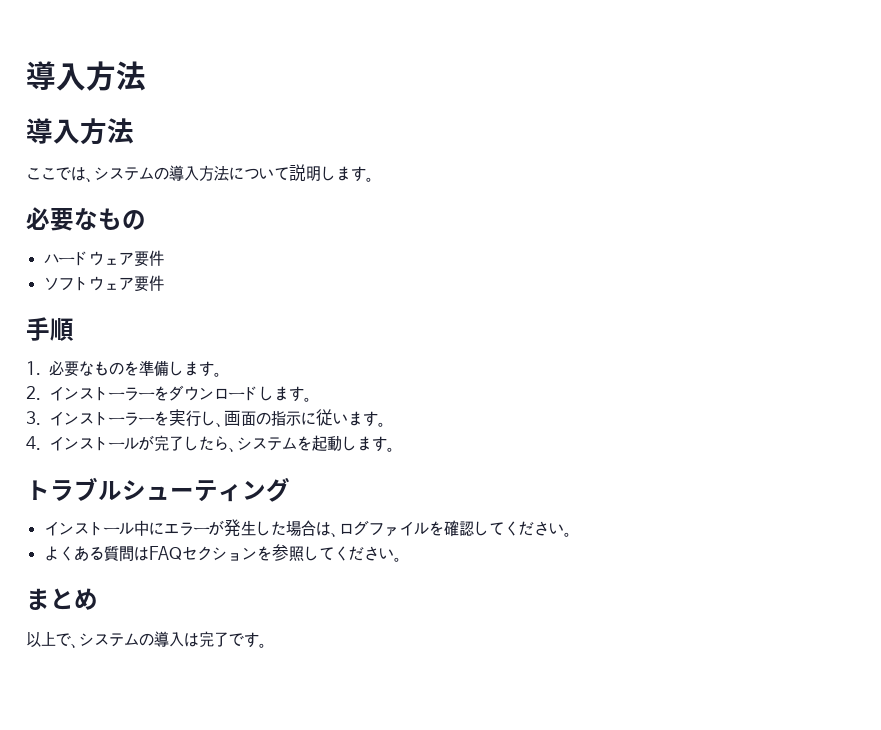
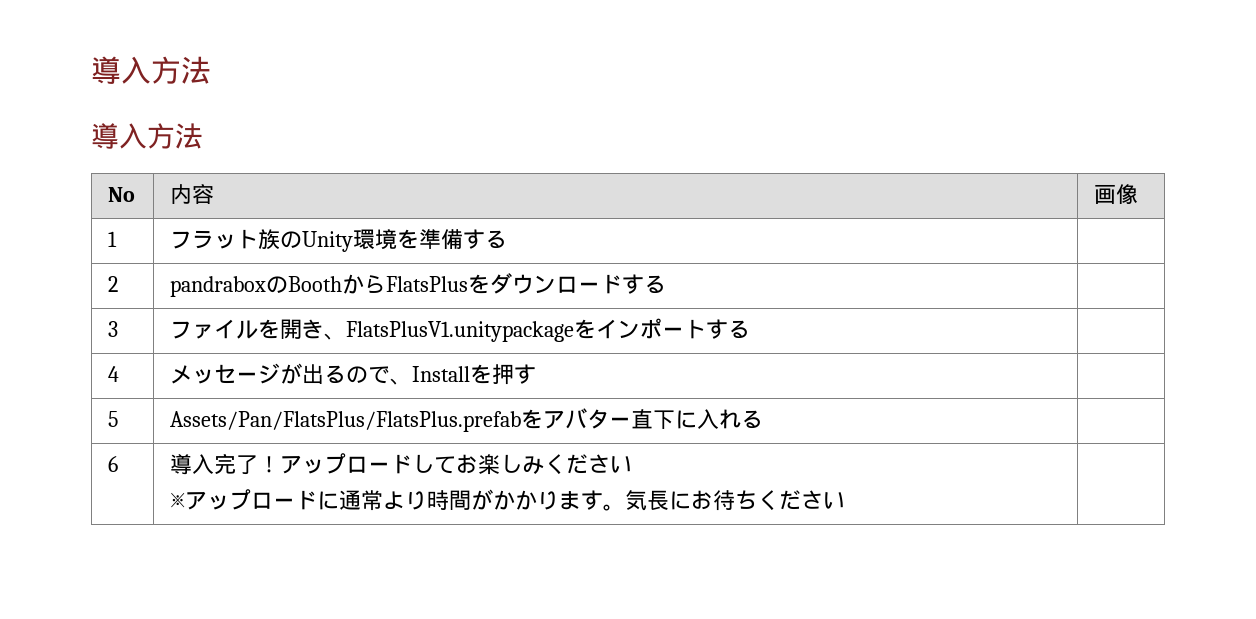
- ここでは、システムの導入方法について説明します。
- 必要なもの
- ハードウェア要件
- ソフトウェア要件
- 手順
- 1.必要なものを準備します。
- 2.インストーラーをダウンロードします。
- 3.インストーラーを実行し、画面の指示に従います。
- 4.インストールが完了したら、システムを起動します。
- トラブルシューティング
- インストール中にエラーが発生した場合は、ログファイルを確認してください。
- よくある質問はFAQセクションを参照してください。
- まとめ
- 以上で、システムの導入は完了です。
+ No | 内容 | 画像
+ 1 | フラット族のUnity環境を準備する |
+ 2 | pandraboxのBoothからFlatsPlusをダウンロードする |
+ 3 | ファイルを開き、FlatsPlusV1.unitypackageをインポートする |
+ 4 | メッセージが出るので、Installを押す |
+ 5 | Assets/Pan/FlatsPlus/FlatsPlus.prefabをアバター直下に入れる |
+ 6 | 導入完了！アップロードしてお楽しみください
+ ※アップロードに通常より時間がかかります。気長にお待ちください |

